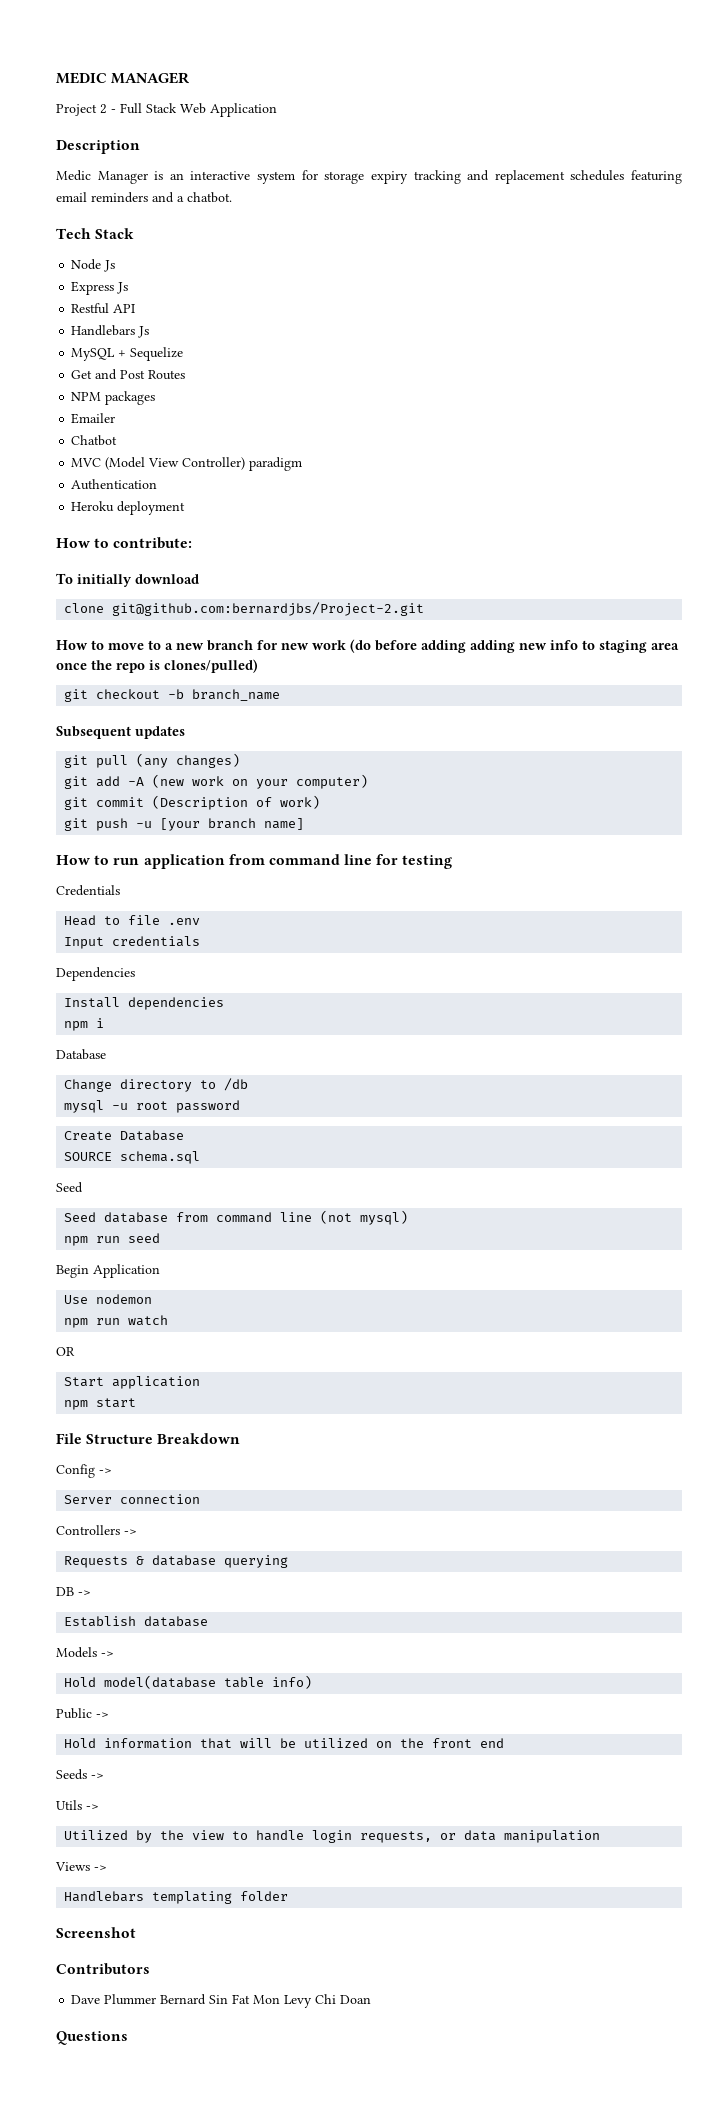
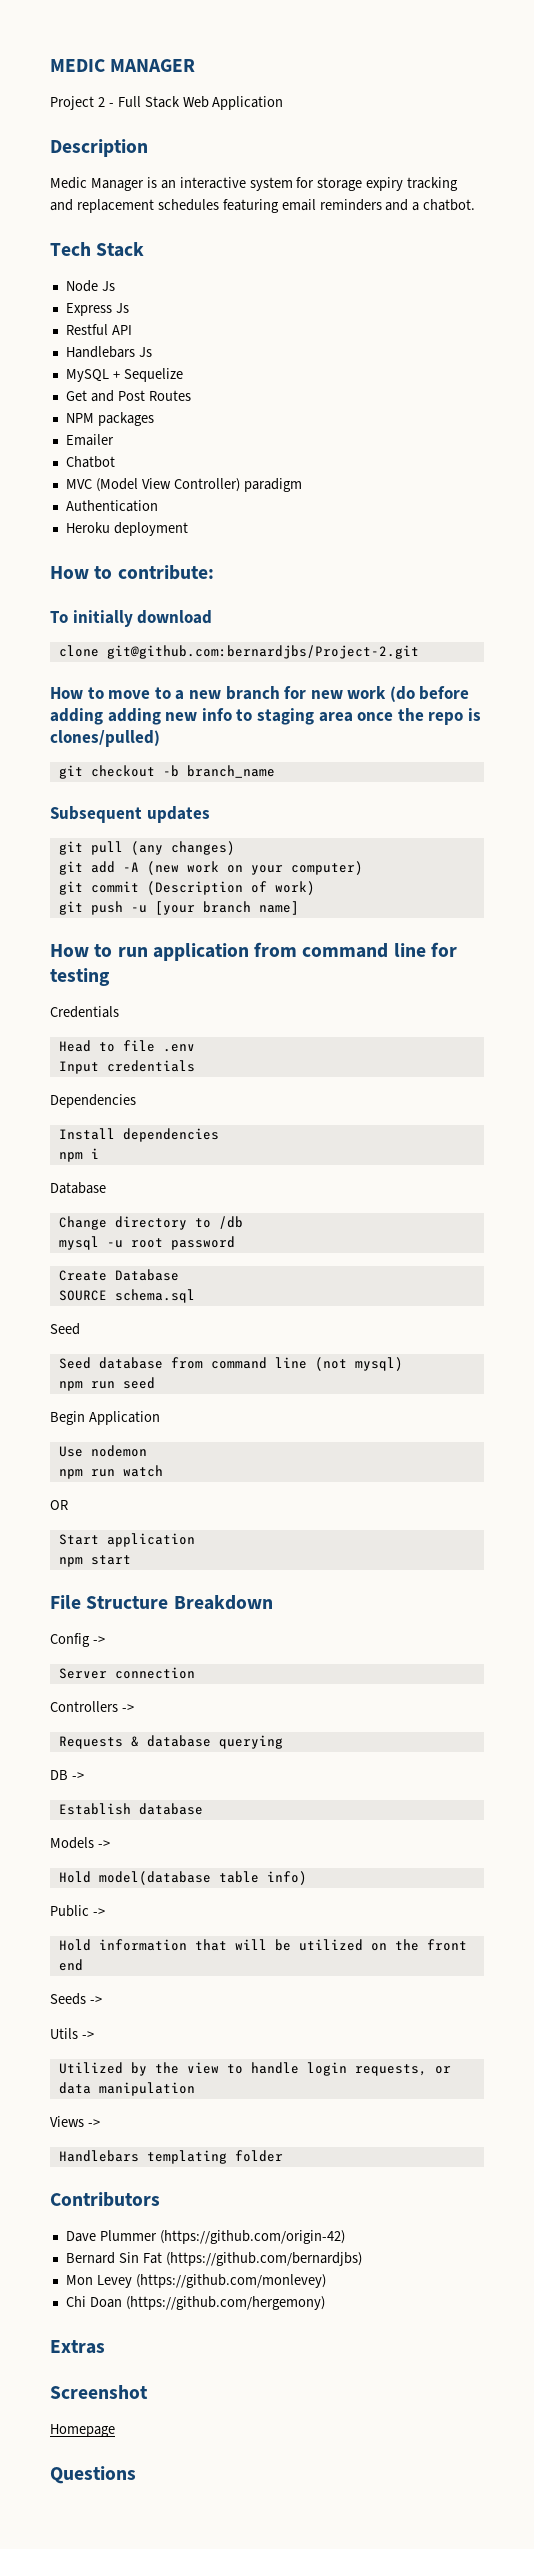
- Screenshot
- Dave Plummer Bernard Sin Fat Mon Levy Chi Doan
+ Dave Plummer (https://github.com/origin-42)
+ Bernard Sin Fat (https://github.com/bernardjbs)
+ Mon Levey (https://github.com/monlevey)
+ Chi Doan (https://github.com/hergemony)
+ Extras
+ Screenshot
+ Homepage

